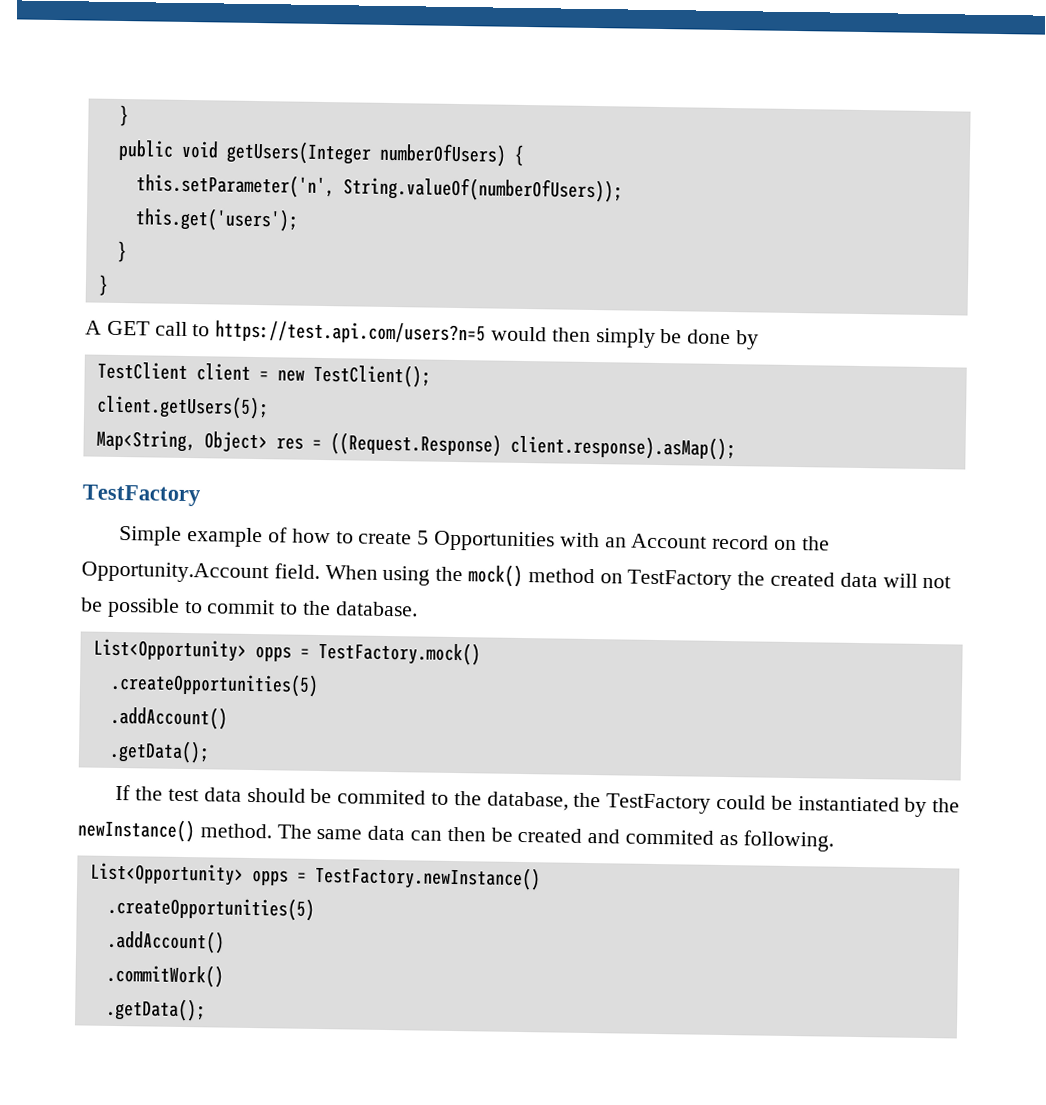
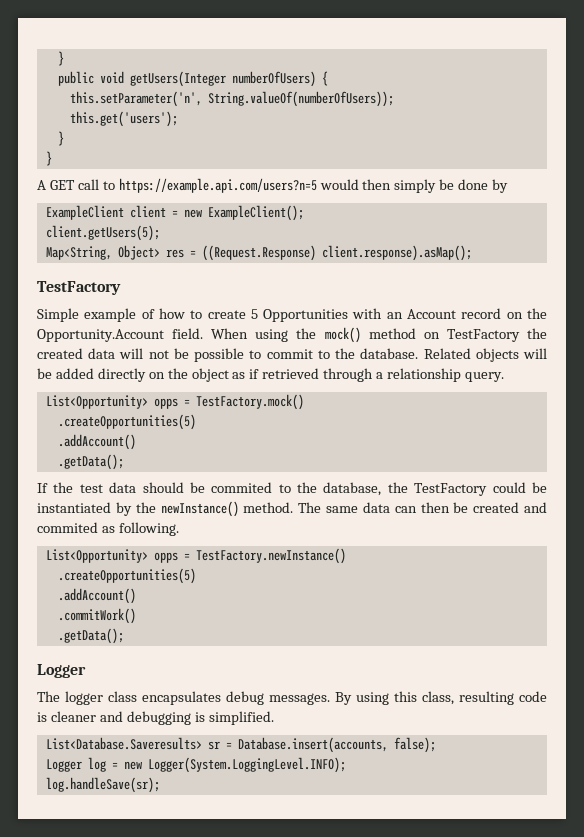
- A GET call to https://test.api.com/users?n=5 would then simply be done by
+ A GET call to https://example.api.com/users?n=5 would then simply be done by
- TestClient client = new TestClient();
+ ExampleClient client = new ExampleClient();
+ Related objects will be added directly on the object as if retrieved through a relationship query.
  .commitWork()
  .getData();
+ Logger
+ The logger class encapsulates debug messages. By using this class, resulting code is cleaner and debugging is simplified.
+ List<Database.Saveresults> sr = Database.insert(accounts, false);
+ Logger log = new Logger(System.LoggingLevel.INFO);
+ log.handleSave(sr);

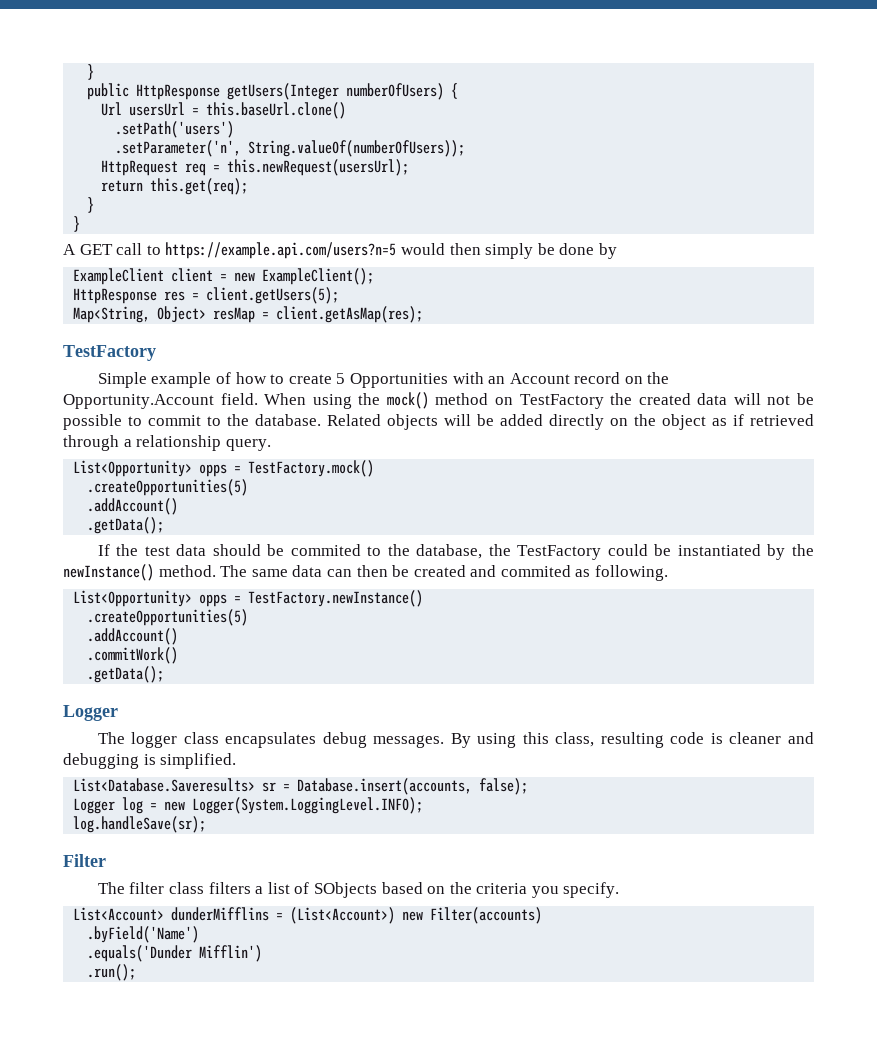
- public void getUsers(Integer numberOfUsers) {
+ public HttpResponse getUsers(Integer numberOfUsers) {
- this.setParameter('n', String.valueOf(numberOfUsers));
- this.get('users');
+ Url usersUrl = this.baseUrl.clone()
+ .setPath('users')
+ .setParameter('n', String.valueOf(numberOfUsers));
+ HttpRequest req = this.newRequest(usersUrl);
+ return this.get(req);
- client.getUsers(5);
+ HttpResponse res = client.getUsers(5);
- Map<String, Object> res = ((Request.Response) client.response).asMap();
+ Map<String, Object> resMap = client.getAsMap(res);
+ Filter
+ The filter class filters a list of SObjects based on the criteria you specify.
+ List<Account> dunderMifflins = (List<Account>) new Filter(accounts)
+ .byField('Name')
+ .equals('Dunder Mifflin')
+ .run();

